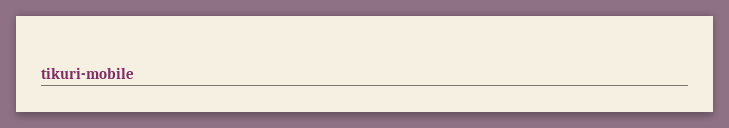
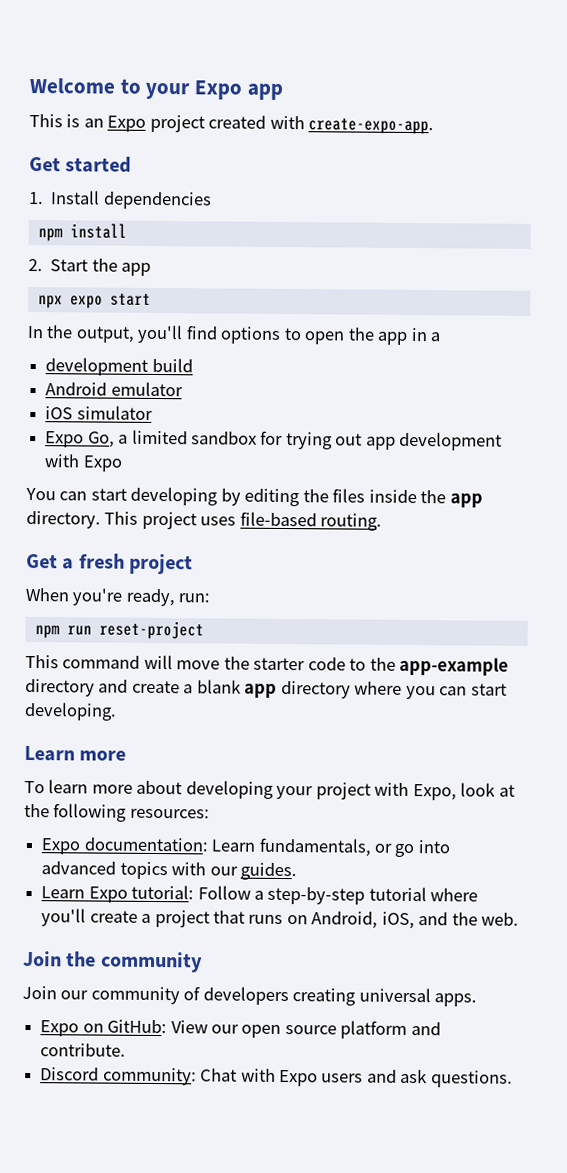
- tikuri-mobile
+ Welcome to your Expo app
+ This is an Expo project created with create-expo-app.
+ Get started
+ 1. Install dependencies
+ npm install
+ 2. Start the app
+ npx expo start
+ In the output, you'll find options to open the app in a
+ development build
+ Android emulator
+ iOS simulator
+ Expo Go, a limited sandbox for trying out app development with Expo
+ You can start developing by editing the files inside the app directory. This project uses file-based routing.
+ Get a fresh project
+ When you're ready, run:
+ npm run reset-project
+ This command will move the starter code to the app-example directory and create a blank app directory where you can start developing.
+ Learn more
+ To learn more about developing your project with Expo, look at the following resources:
+ Expo documentation: Learn fundamentals, or go into advanced topics with our guides.
+ Learn Expo tutorial: Follow a step-by-step tutorial where you'll create a project that runs on Android, iOS, and the web.
+ Join the community
+ Join our community of developers creating universal apps.
+ Expo on GitHub: View our open source platform and contribute.
+ Discord community: Chat with Expo users and ask questions.

